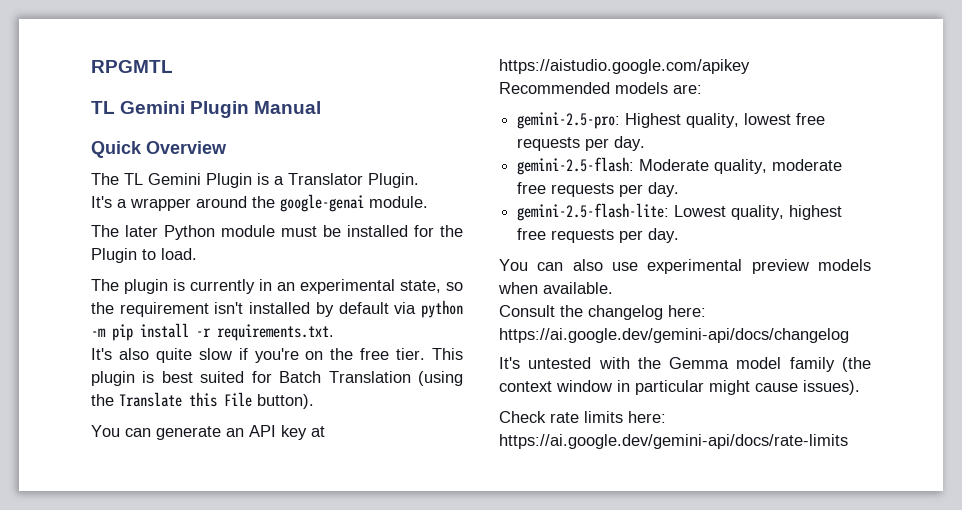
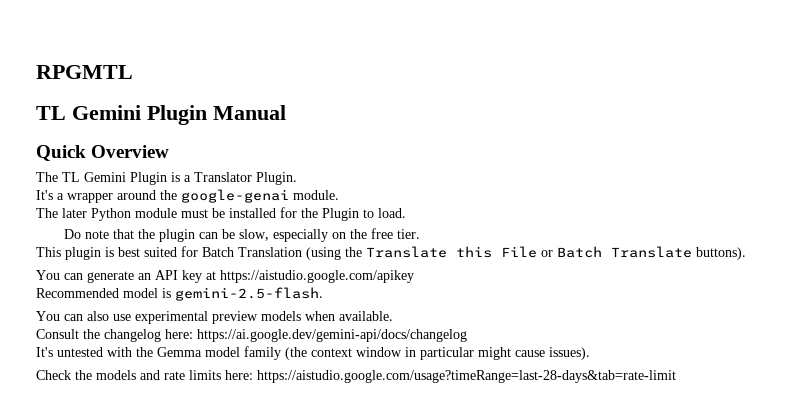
- The plugin is currently in an experimental state, so the requirement isn't installed by default via python -m pip install -r requirements.txt.
- It's also quite slow if you're on the free tier. This plugin is best suited for Batch Translation (using the Translate this File button).
+ Do note that the plugin can be slow, especially on the free tier.
+ This plugin is best suited for Batch Translation (using the Translate this File or Batch Translate buttons).
- Recommended models are:
- gemini-2.5-pro: Highest quality, lowest free requests per day.
- gemini-2.5-flash: Moderate quality, moderate free requests per day.
- gemini-2.5-flash-lite: Lowest quality, highest free requests per day.
+ Recommended model is gemini-2.5-flash.
- Check rate limits here: https://ai.google.dev/gemini-api/docs/rate-limits
+ Check the models and rate limits here: https://aistudio.google.com/usage?timeRange=last-28-days&tab=rate-limit

